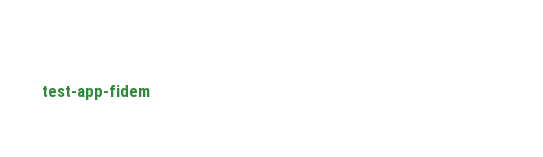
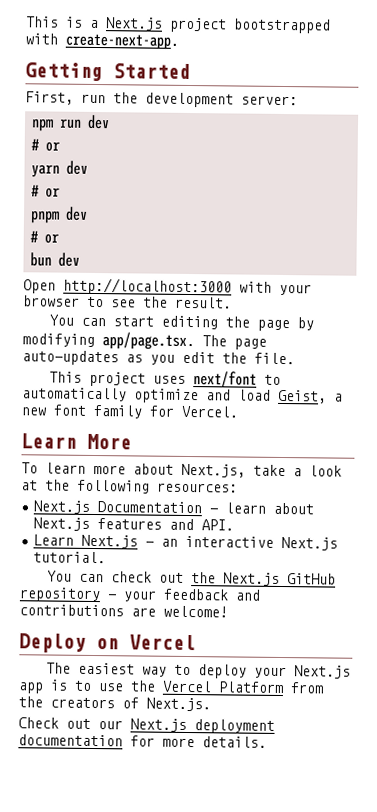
- test-app-fidem
+ This is a Next.js project bootstrapped with create-next-app.
+ Getting Started
+ First, run the development server:
+ npm run dev
+ # or
+ yarn dev
+ # or
+ pnpm dev
+ # or
+ bun dev
+ Open http://localhost:3000 with your browser to see the result.
+ You can start editing the page by modifying app/page.tsx. The page auto-updates as you edit the file.
+ This project uses next/font to automatically optimize and load Geist, a new font family for Vercel.
+ Learn More
+ To learn more about Next.js, take a look at the following resources:
+ Next.js Documentation - learn about Next.js features and API.
+ Learn Next.js - an interactive Next.js tutorial.
+ You can check out the Next.js GitHub repository - your feedback and contributions are welcome!
+ Deploy on Vercel
+ The easiest way to deploy your Next.js app is to use the Vercel Platform from the creators of Next.js.
+ Check out our Next.js deployment documentation for more details.

